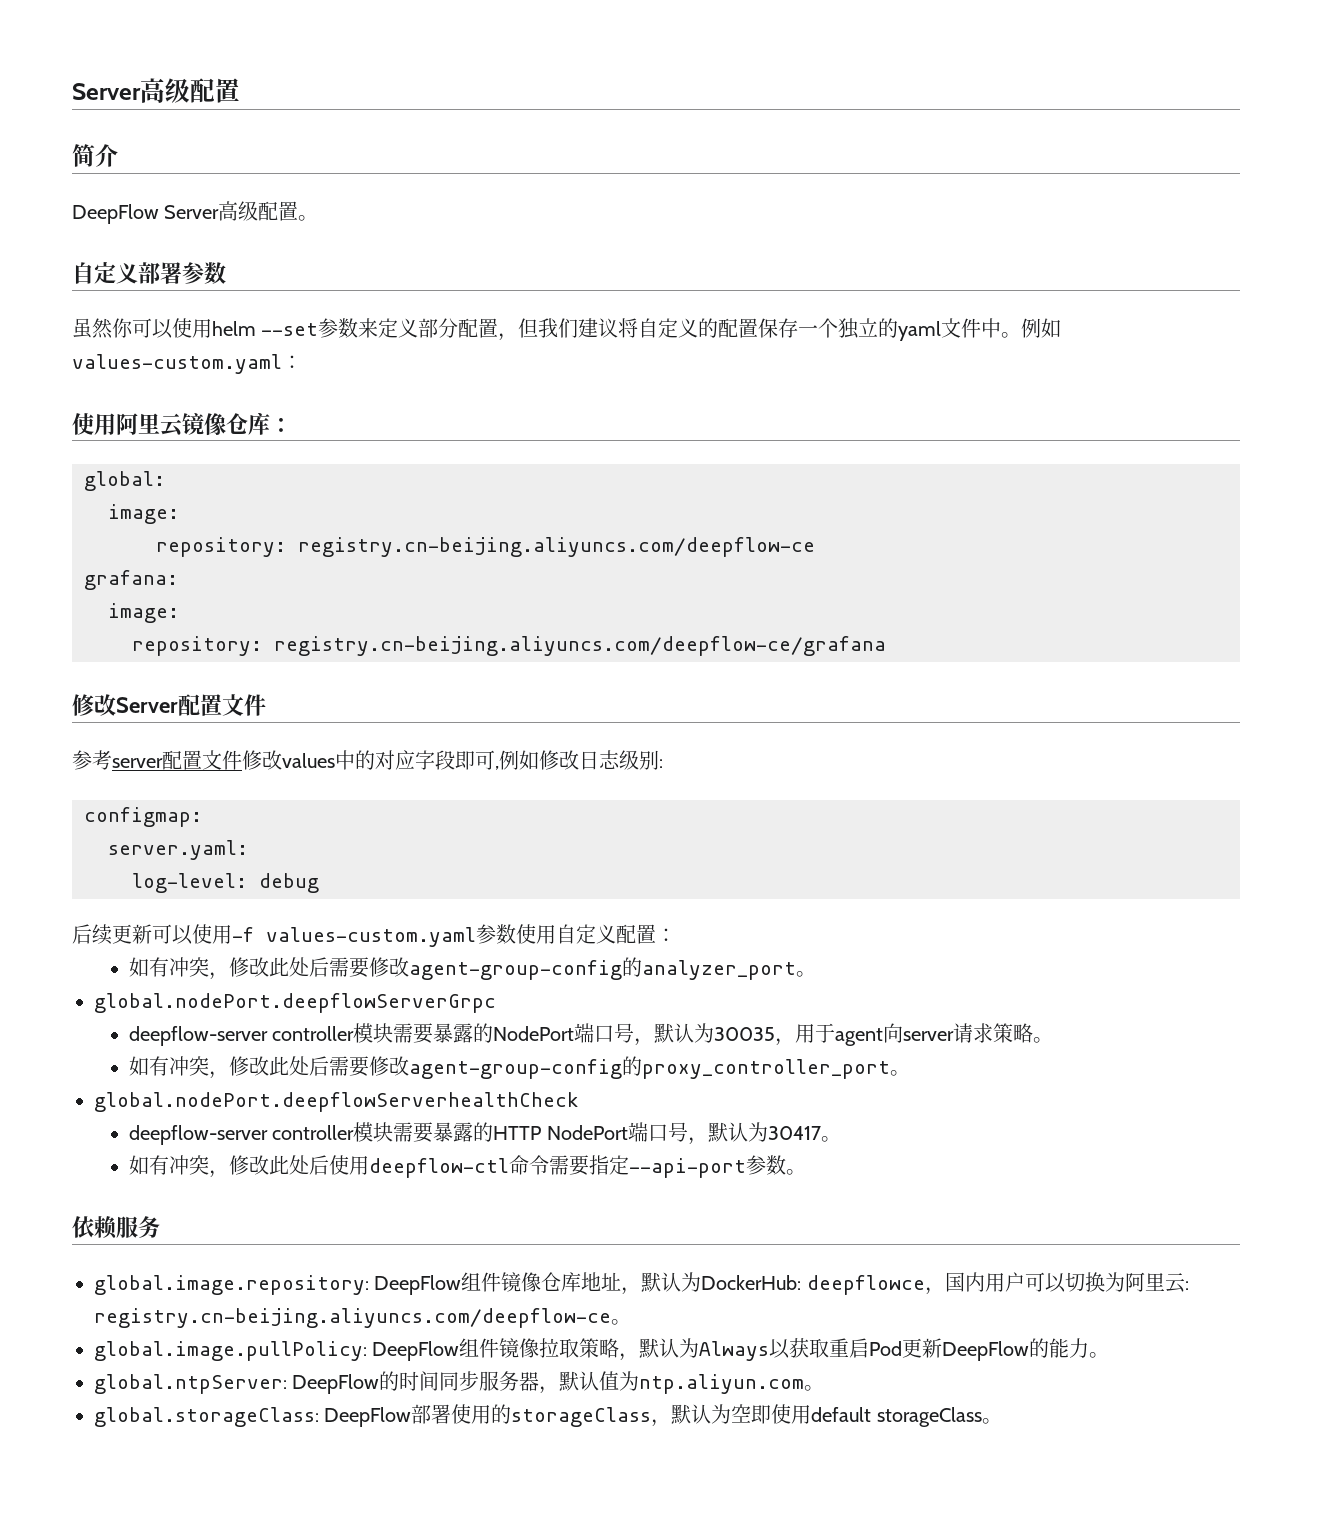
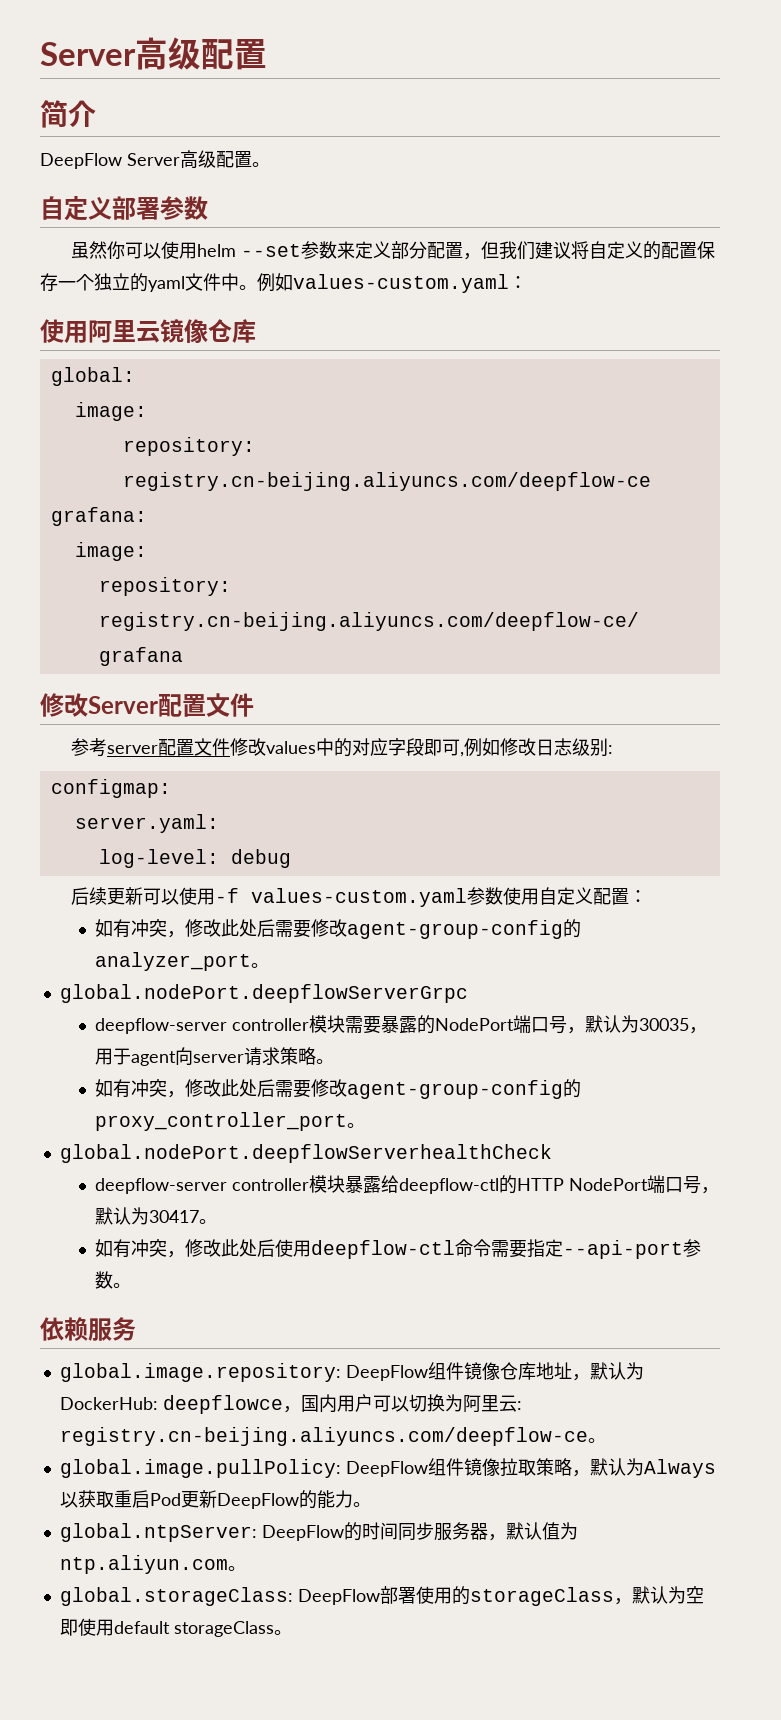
- 使用阿里云镜像仓库：
+ 使用阿里云镜像仓库
- deepflow-server controller模块需要暴露的HTTP NodePort端口号，默认为30417。
+ deepflow-server controller模块暴露给deepflow-ctl的HTTP NodePort端口号，默认为30417。

